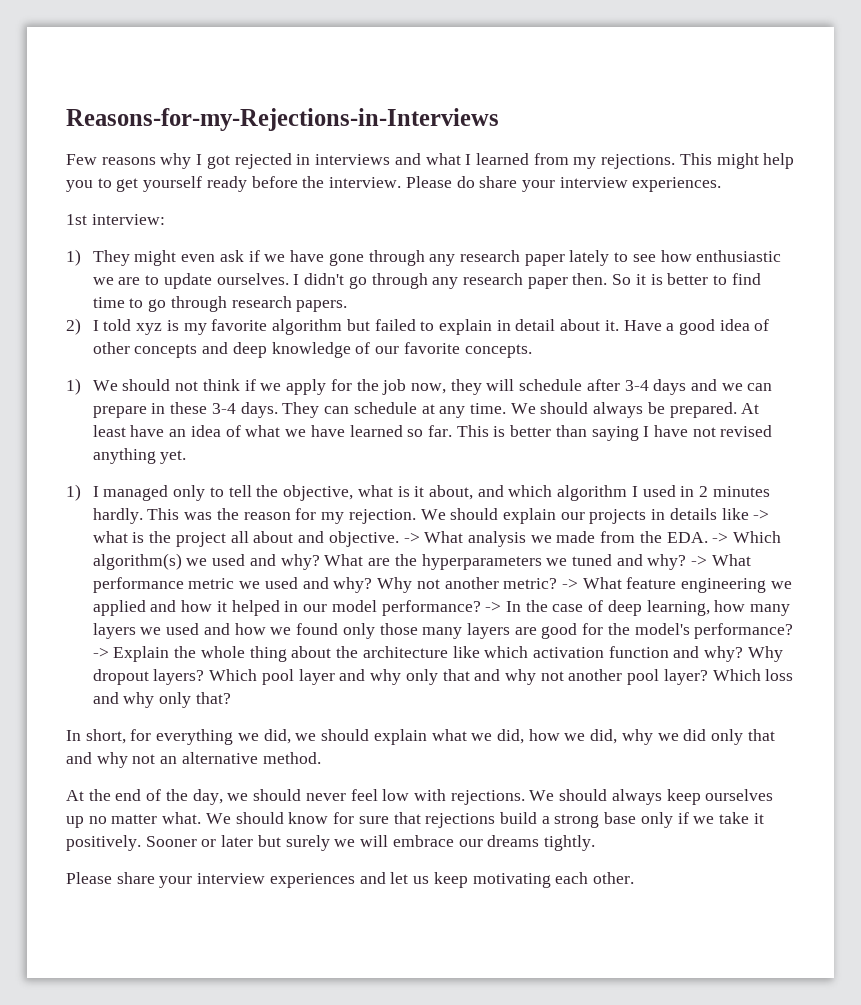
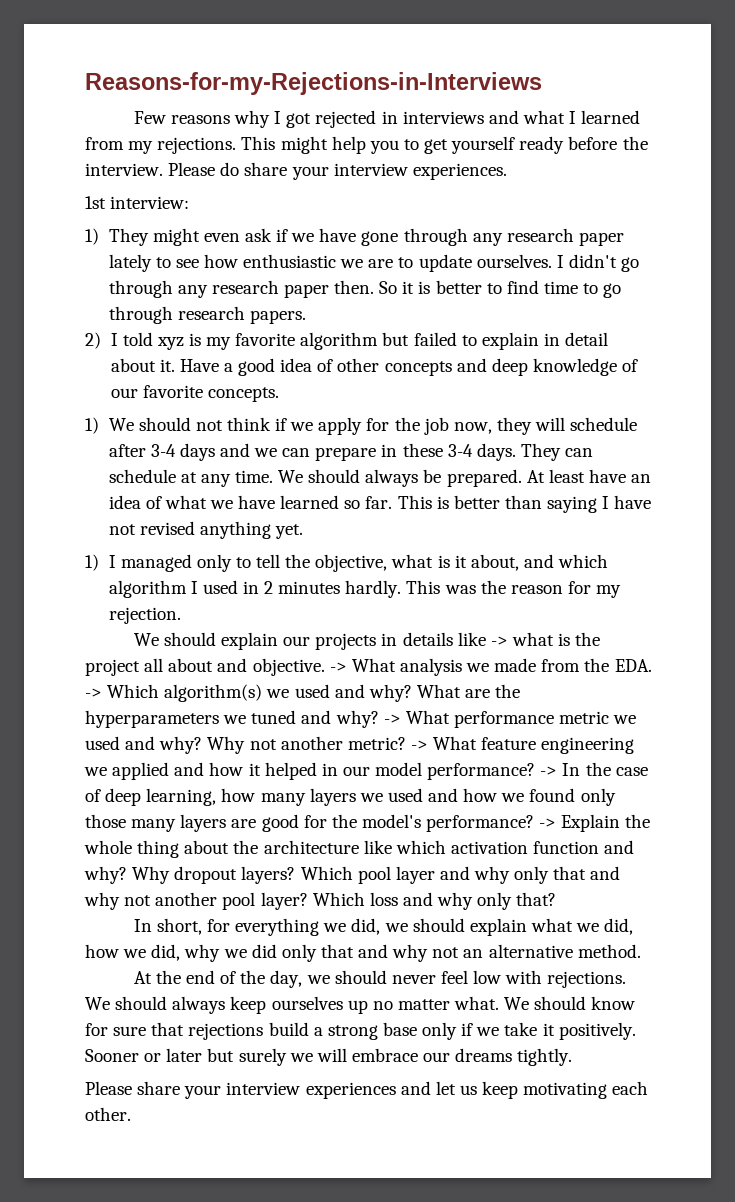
- This was the reason for my rejection. We should explain our projects in details like -> what is the project all about and objective.
+ This was the reason for my rejection.
+ We should explain our projects in details like -> what is the project all about and objective.

